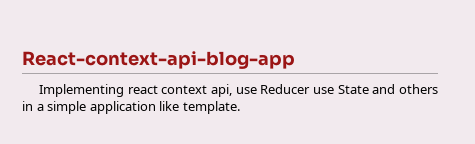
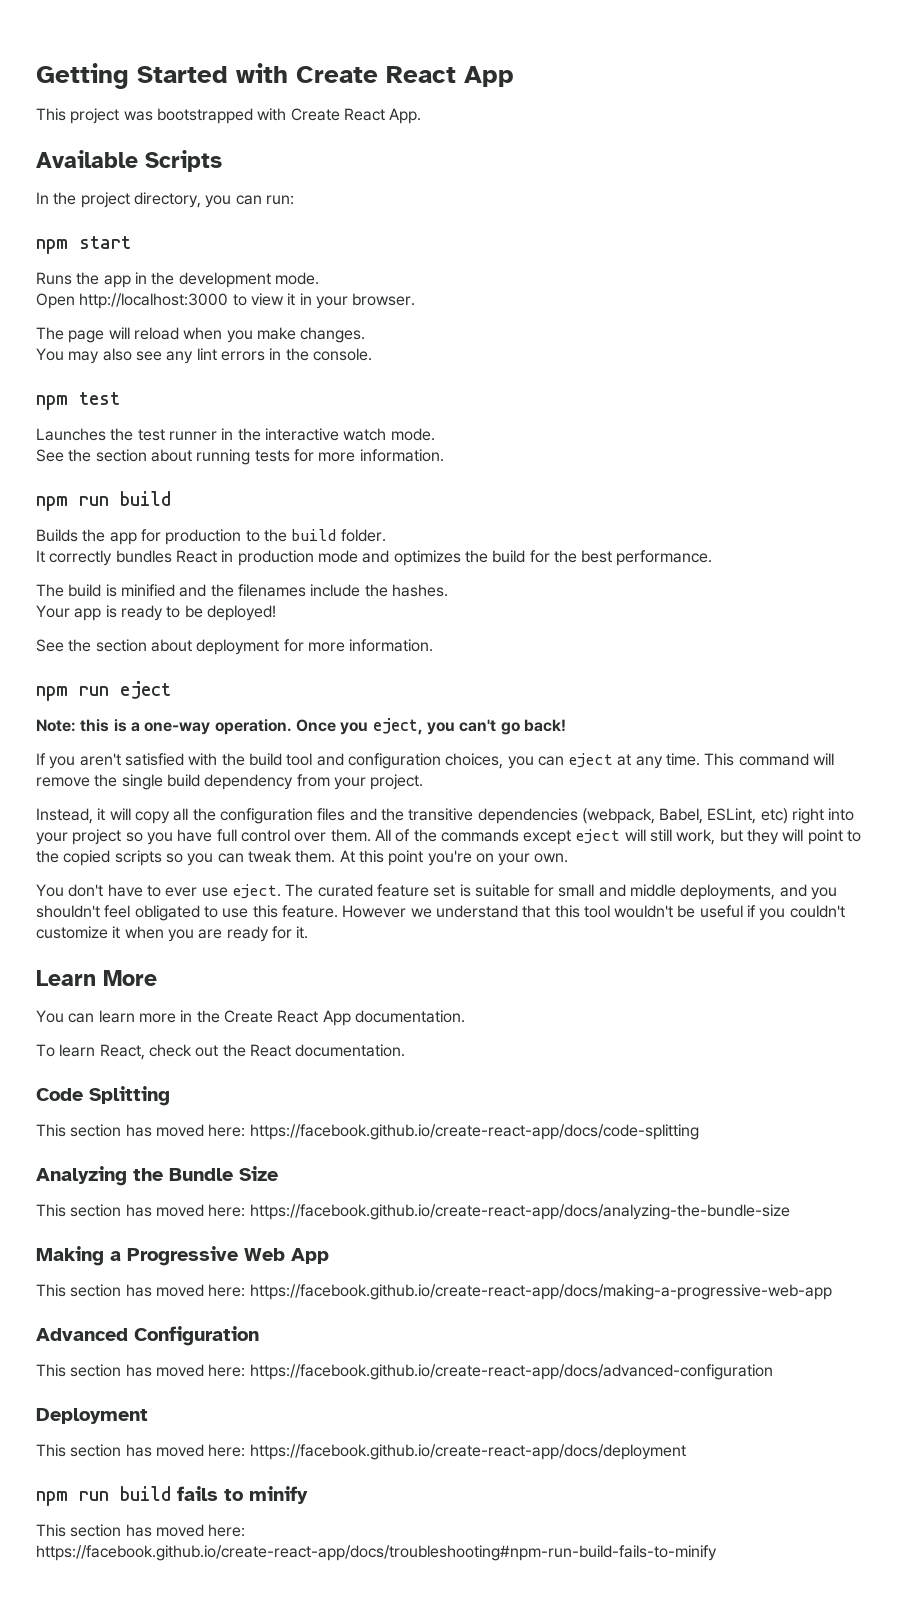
- React-context-api-blog-app
- Implementing react context api, use Reducer use State and others in a simple application like template.
+ Getting Started with Create React App
+ This project was bootstrapped with Create React App.
+ Available Scripts
+ In the project directory, you can run:
+ npm start
+ Runs the app in the development mode.
+ Open http://localhost:3000 to view it in your browser.
+ The page will reload when you make changes.
+ You may also see any lint errors in the console.
+ npm test
+ Launches the test runner in the interactive watch mode.
+ See the section about running tests for more information.
+ npm run build
+ Builds the app for production to the build folder.
+ It correctly bundles React in production mode and optimizes the build for the best performance.
+ The build is minified and the filenames include the hashes.
+ Your app is ready to be deployed!
+ See the section about deployment for more information.
+ npm run eject
+ Note: this is a one-way operation. Once you eject, you can't go back!
+ If you aren't satisfied with the build tool and configuration choices, you can eject at any time. This command will remove the single build dependency from your project.
+ Instead, it will copy all the configuration files and the transitive dependencies (webpack, Babel, ESLint, etc) right into your project so you have full control over them. All of the commands except eject will still work, but they will point to the copied scripts so you can tweak them. At this point you're on your own.
+ You don't have to ever use eject. The curated feature set is suitable for small and middle deployments, and you shouldn't feel obligated to use this feature. However we understand that this tool wouldn't be useful if you couldn't customize it when you are ready for it.
+ Learn More
+ You can learn more in the Create React App documentation.
+ To learn React, check out the React documentation.
+ Code Splitting
+ This section has moved here: https://facebook.github.io/create-react-app/docs/code-splitting
+ Analyzing the Bundle Size
+ This section has moved here: https://facebook.github.io/create-react-app/docs/analyzing-the-bundle-size
+ Making a Progressive Web App
+ This section has moved here: https://facebook.github.io/create-react-app/docs/making-a-progressive-web-app
+ Advanced Configuration
+ This section has moved here: https://facebook.github.io/create-react-app/docs/advanced-configuration
+ Deployment
+ This section has moved here: https://facebook.github.io/create-react-app/docs/deployment
+ npm run build fails to minify
+ This section has moved here: https://facebook.github.io/create-react-app/docs/troubleshooting#npm-run-build-fails-to-minify

